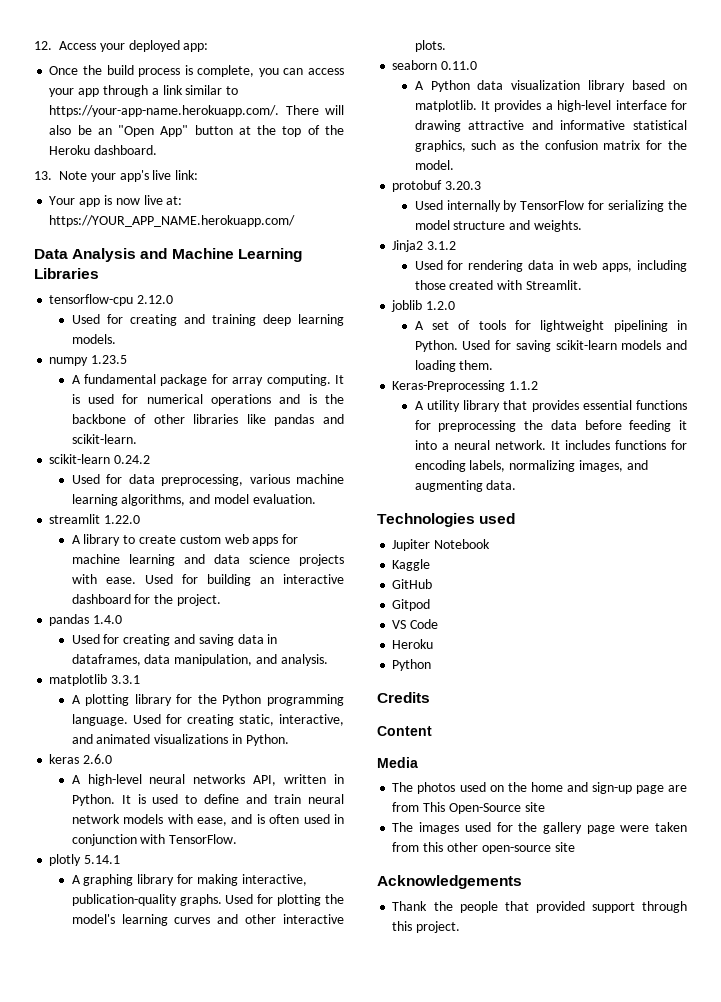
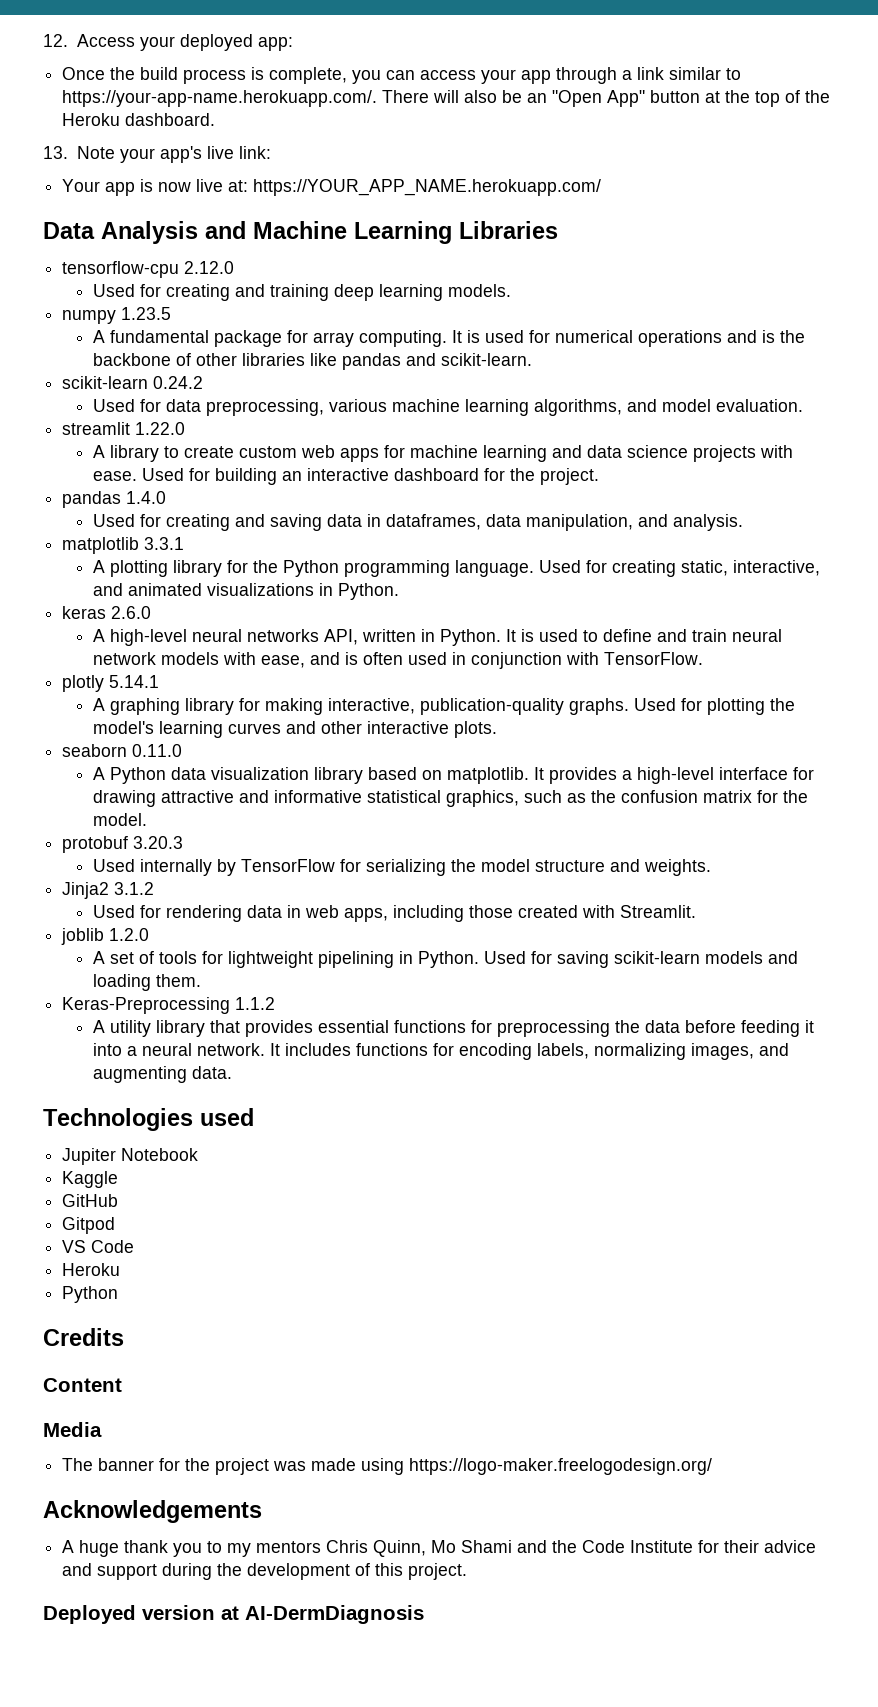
- The photos used on the home and sign-up page are from This Open-Source site
- The images used for the gallery page were taken from this other open-source site
+ The banner for the project was made using https://logo-maker.freelogodesign.org/
  Acknowledgements
- Thank the people that provided support through this project.
+ A huge thank you to my mentors Chris Quinn, Mo Shami and the Code Institute for their advice and support during the development of this project.
+ Deployed version at AI-DermDiagnosis

